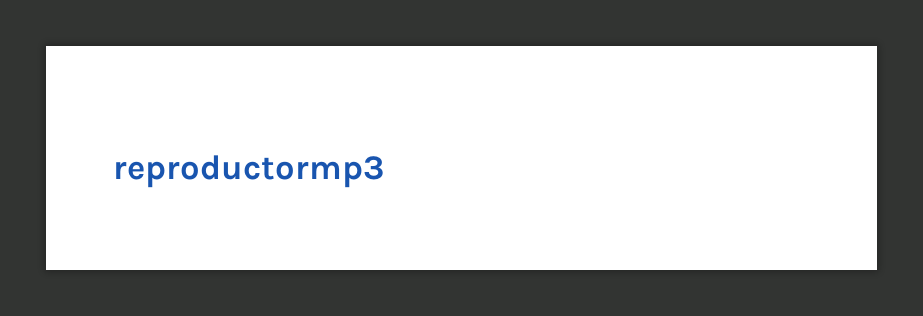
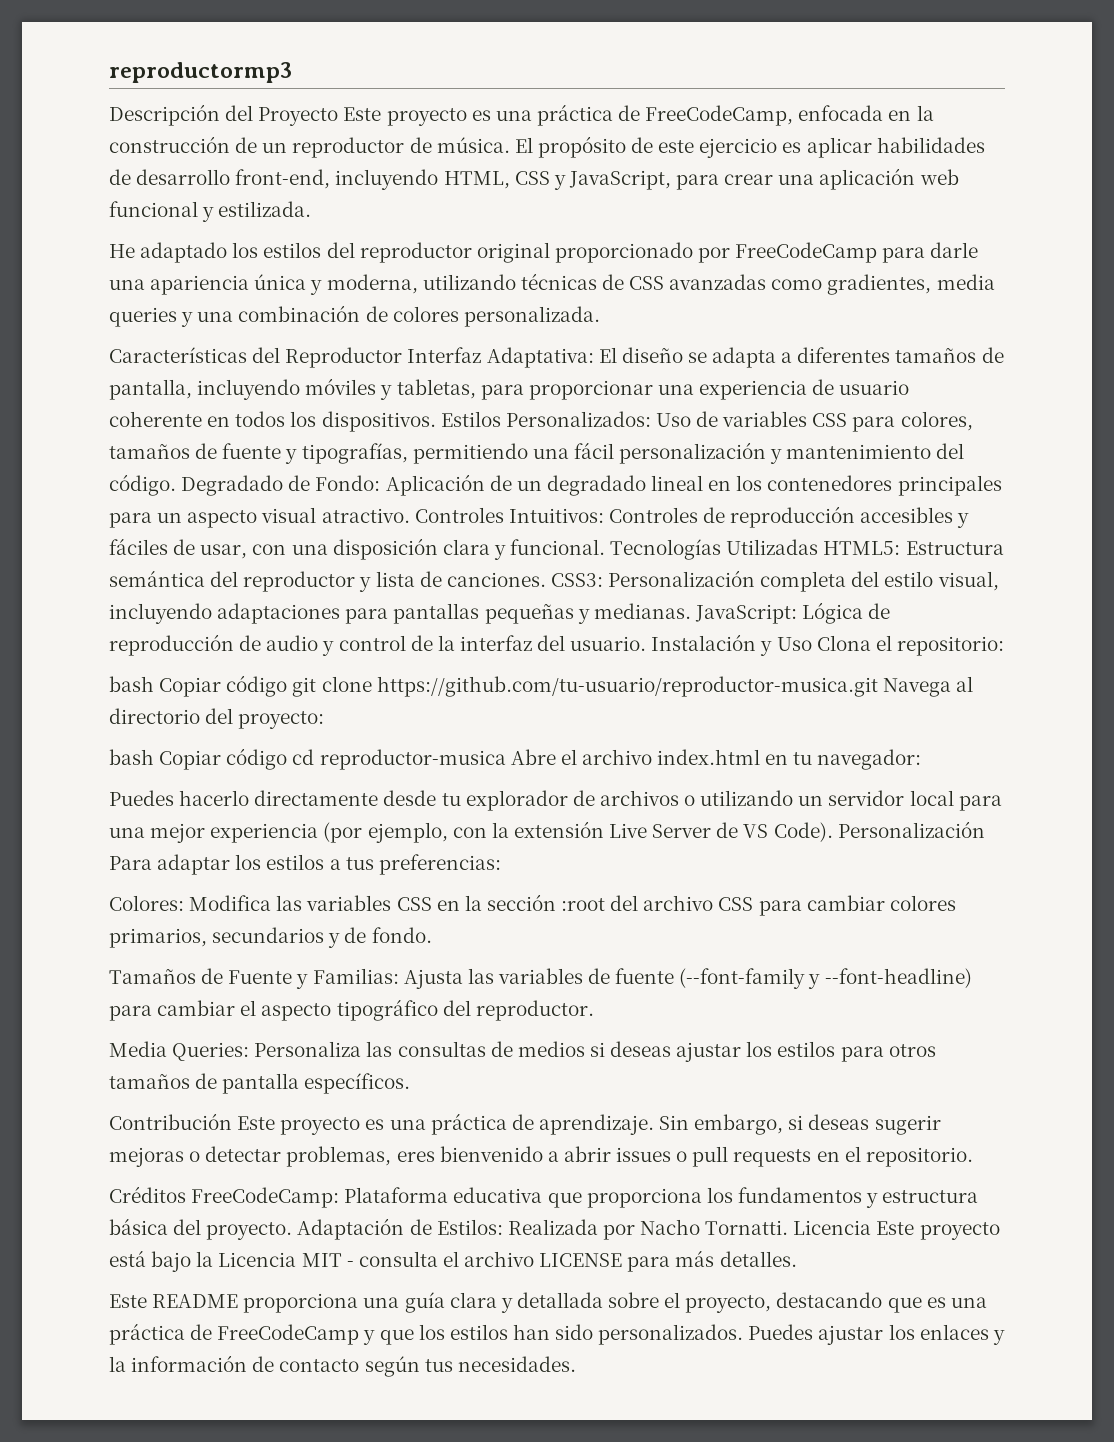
+ Descripción del Proyecto Este proyecto es una práctica de FreeCodeCamp, enfocada en la construcción de un reproductor de música. El propósito de este ejercicio es aplicar habilidades de desarrollo front-end, incluyendo HTML, CSS y JavaScript, para crear una aplicación web funcional y estilizada.
+ He adaptado los estilos del reproductor original proporcionado por FreeCodeCamp para darle una apariencia única y moderna, utilizando técnicas de CSS avanzadas como gradientes, media queries y una combinación de colores personalizada.
+ Características del Reproductor Interfaz Adaptativa: El diseño se adapta a diferentes tamaños de pantalla, incluyendo móviles y tabletas, para proporcionar una experiencia de usuario coherente en todos los dispositivos. Estilos Personalizados: Uso de variables CSS para colores, tamaños de fuente y tipografías, permitiendo una fácil personalización y mantenimiento del código. Degradado de Fondo: Aplicación de un degradado lineal en los contenedores principales para un aspecto visual atractivo. Controles Intuitivos: Controles de reproducción accesibles y fáciles de usar, con una disposición clara y funcional. Tecnologías Utilizadas HTML5: Estructura semántica del reproductor y lista de canciones. CSS3: Personalización completa del estilo visual, incluyendo adaptaciones para pantallas pequeñas y medianas. JavaScript: Lógica de reproducción de audio y control de la interfaz del usuario. Instalación y Uso Clona el repositorio:
+ bash Copiar código git clone https://github.com/tu-usuario/reproductor-musica.git Navega al directorio del proyecto:
+ bash Copiar código cd reproductor-musica Abre el archivo index.html en tu navegador:
+ Puedes hacerlo directamente desde tu explorador de archivos o utilizando un servidor local para una mejor experiencia (por ejemplo, con la extensión Live Server de VS Code). Personalización Para adaptar los estilos a tus preferencias:
+ Colores: Modifica las variables CSS en la sección :root del archivo CSS para cambiar colores primarios, secundarios y de fondo.
+ Tamaños de Fuente y Familias: Ajusta las variables de fuente (--font-family y --font-headline) para cambiar el aspecto tipográfico del reproductor.
+ Media Queries: Personaliza las consultas de medios si deseas ajustar los estilos para otros tamaños de pantalla específicos.
+ Contribución Este proyecto es una práctica de aprendizaje. Sin embargo, si deseas sugerir mejoras o detectar problemas, eres bienvenido a abrir issues o pull requests en el repositorio.
+ Créditos FreeCodeCamp: Plataforma educativa que proporciona los fundamentos y estructura básica del proyecto. Adaptación de Estilos: Realizada por Nacho Tornatti. Licencia Este proyecto está bajo la Licencia MIT - consulta el archivo LICENSE para más detalles.
+ Este README proporciona una guía clara y detallada sobre el proyecto, destacando que es una práctica de FreeCodeCamp y que los estilos han sido personalizados. Puedes ajustar los enlaces y la información de contacto según tus necesidades.

